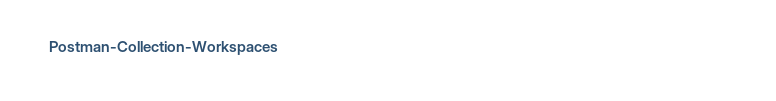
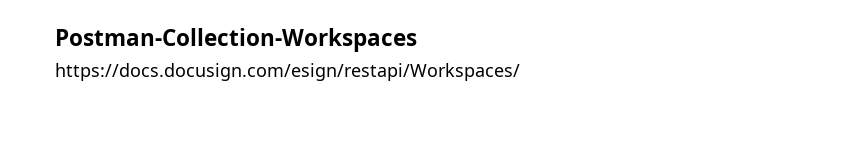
+ https://docs.docusign.com/esign/restapi/Workspaces/

